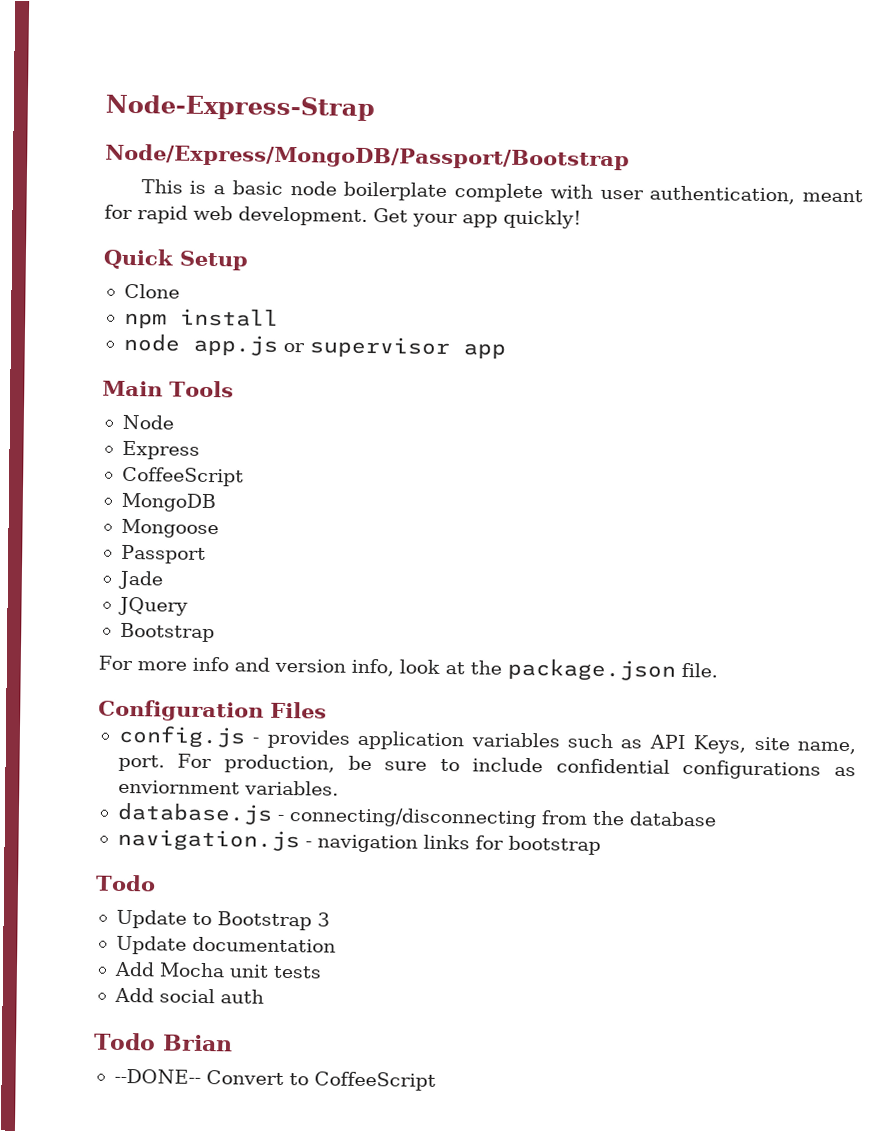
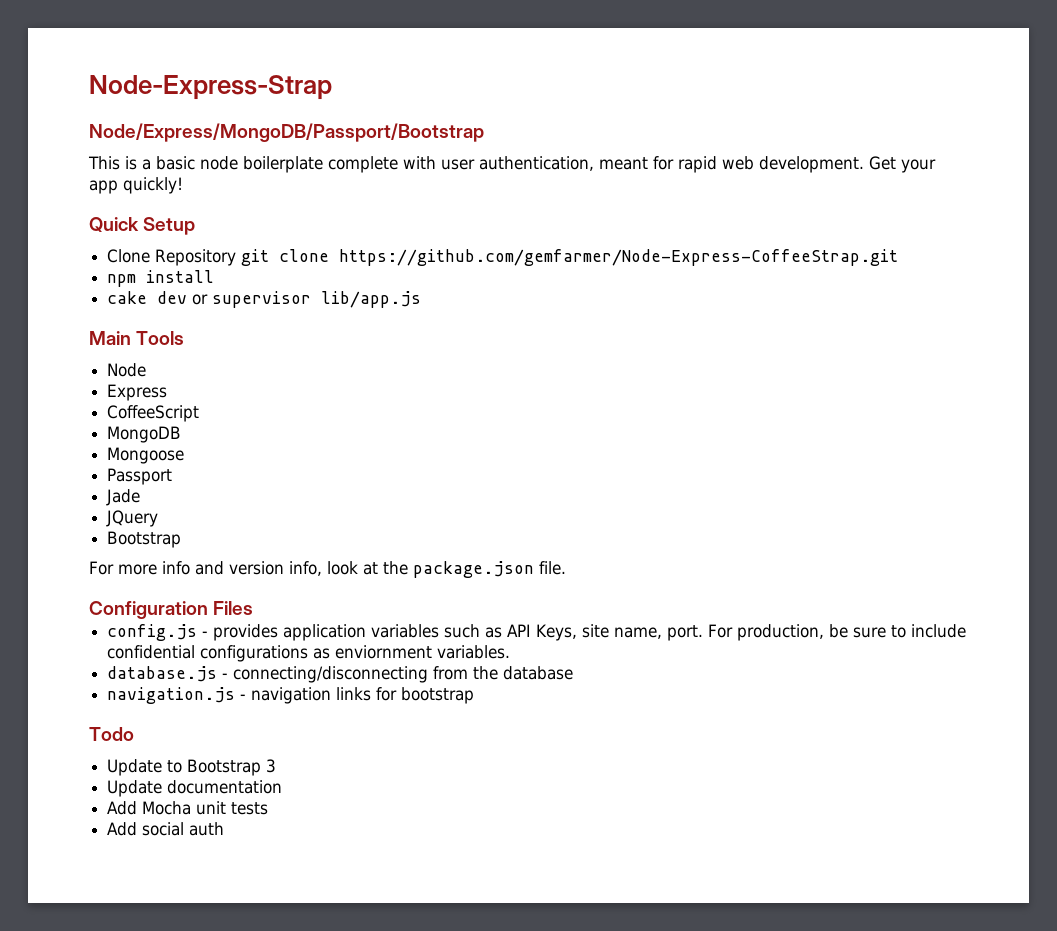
- Clone
+ Clone Repository git clone https://github.com/gemfarmer/Node-Express-CoffeeStrap.git
- node app.js or supervisor app
+ cake dev or supervisor lib/app.js
- Todo Brian
- --DONE-- Convert to CoffeeScript

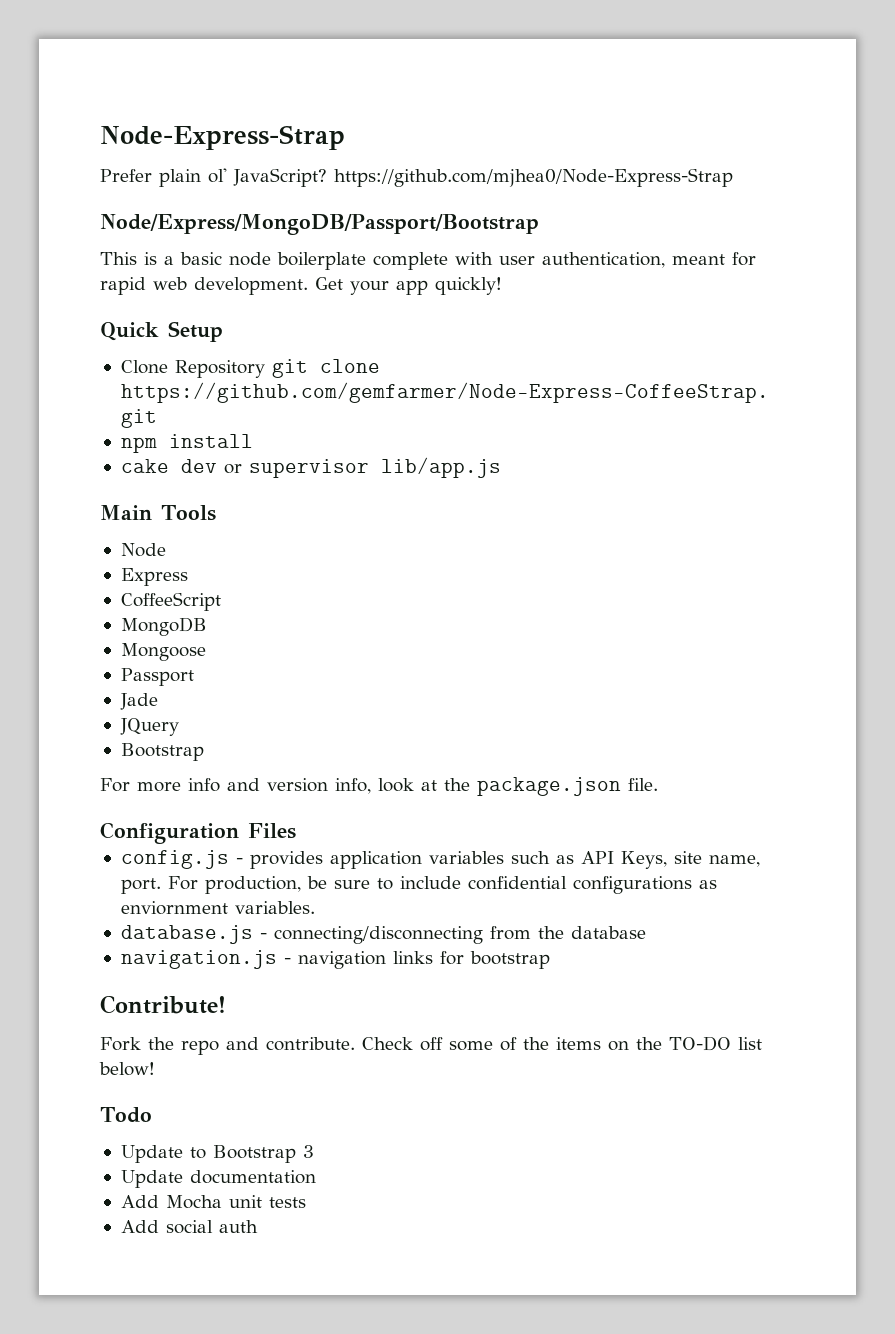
+ Prefer plain ol' JavaScript? https://github.com/mjhea0/Node-Express-Strap
+ Contribute!
+ Fork the repo and contribute. Check off some of the items on the TO-DO list below!

